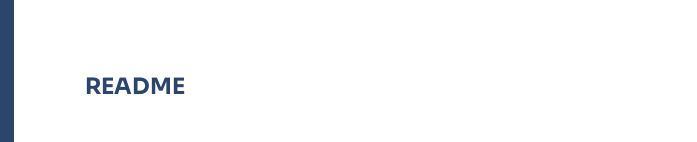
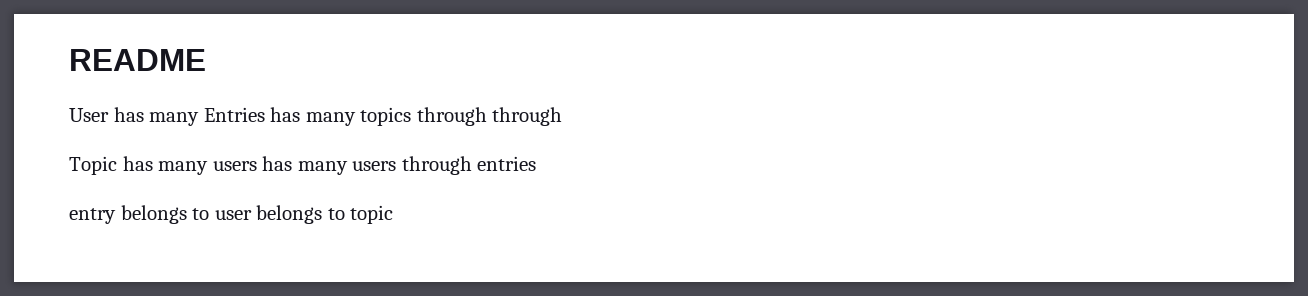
+ User has many Entries has many topics through through
+ Topic has many users has many users through entries
+ entry belongs to user belongs to topic

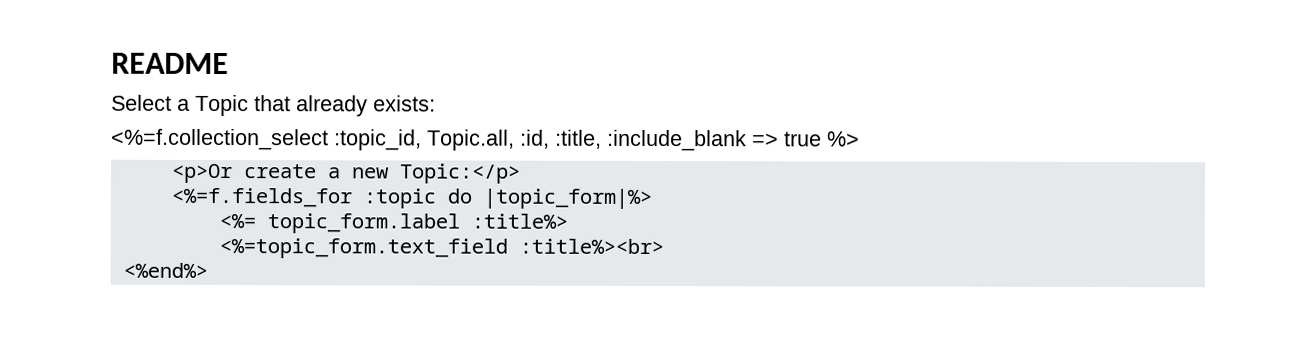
- User has many Entries has many topics through through
- Topic has many users has many users through entries
- entry belongs to user belongs to topic
+ Select a Topic that already exists:
+ <%=f.collection_select :topic_id, Topic.all, :id, :title, :include_blank => true %>
+ <p>Or create a new Topic:</p>
+ <%=f.fields_for :topic do |topic_form|%>
+ <%= topic_form.label :title%>
+ <%=topic_form.text_field :title%><br>
+ <%end%>

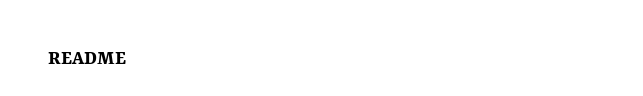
- Select a Topic that already exists:
- <%=f.collection_select :topic_id, Topic.all, :id, :title, :include_blank => true %>
- <p>Or create a new Topic:</p>
- <%=f.fields_for :topic do |topic_form|%>
- <%= topic_form.label :title%>
- <%=topic_form.text_field :title%><br>
- <%end%>

